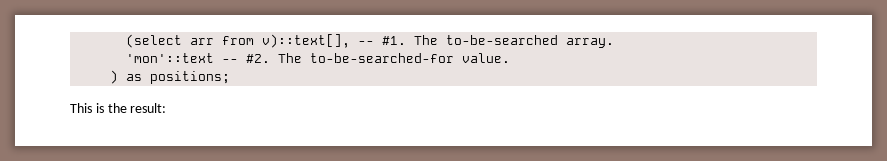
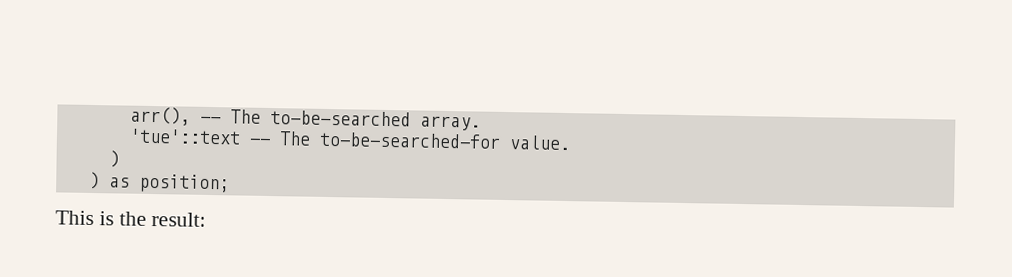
- (select arr from v)::text[], -- #1. The to-be-searched array.
+ arr(), -- The to-be-searched array.
- 'mon'::text -- #2. The to-be-searched-for value.
- ) as positions;
+ 'tue'::text -- The to-be-searched-for value.
+ )
+ ) as position;

